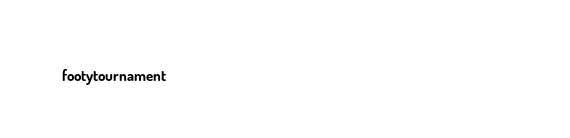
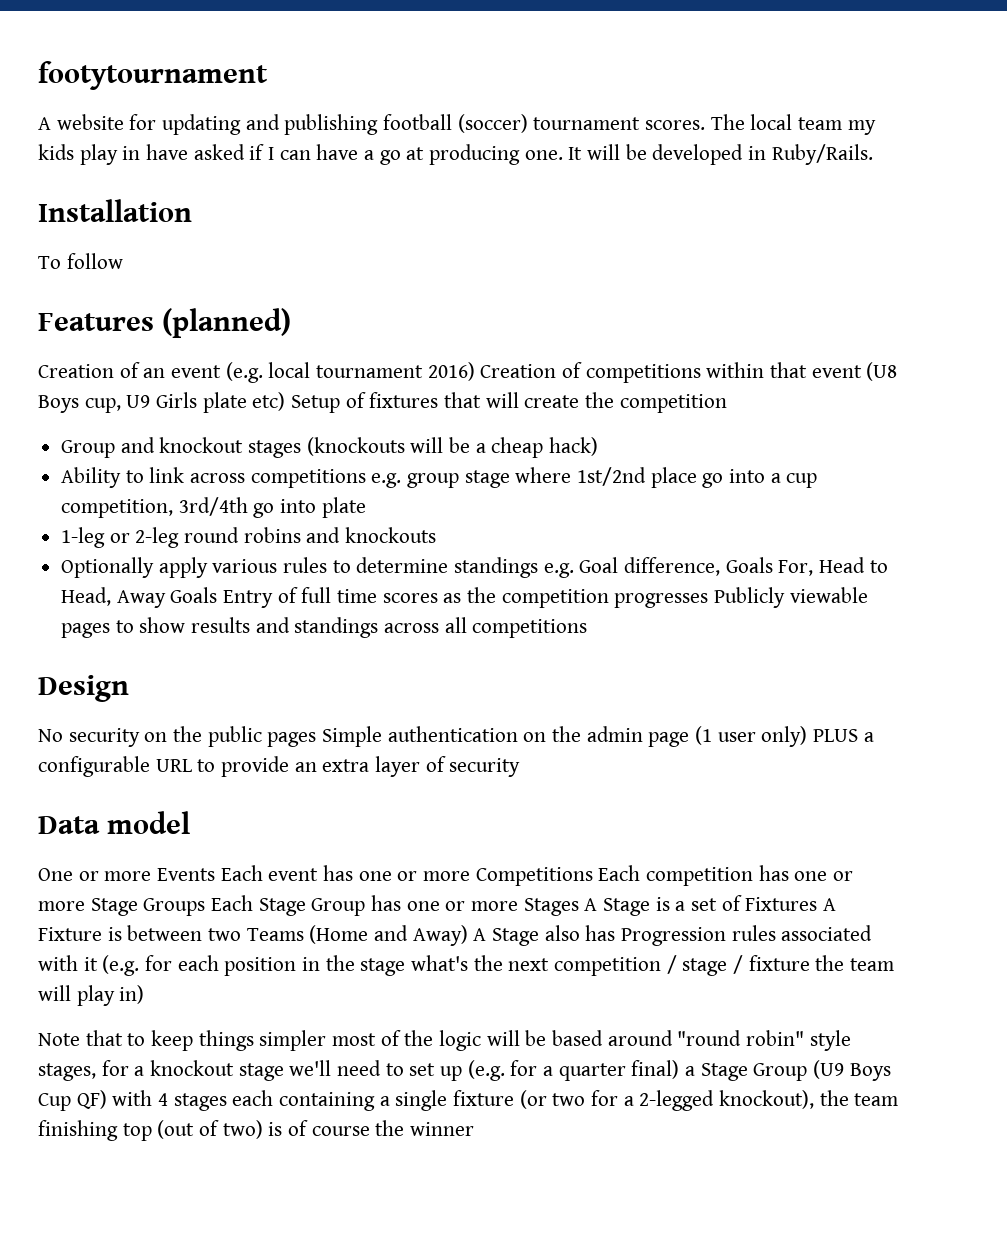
+ A website for updating and publishing football (soccer) tournament scores. The local team my kids play in have asked if I can have a go at producing one. It will be developed in Ruby/Rails.
+ Installation
+ To follow
+ Features (planned)
+ Creation of an event (e.g. local tournament 2016) Creation of competitions within that event (U8 Boys cup, U9 Girls plate etc) Setup of fixtures that will create the competition
+ Group and knockout stages (knockouts will be a cheap hack)
+ Ability to link across competitions e.g. group stage where 1st/2nd place go into a cup competition, 3rd/4th go into plate
+ 1-leg or 2-leg round robins and knockouts
+ Optionally apply various rules to determine standings e.g. Goal difference, Goals For, Head to Head, Away Goals Entry of full time scores as the competition progresses Publicly viewable pages to show results and standings across all competitions
+ Design
+ No security on the public pages Simple authentication on the admin page (1 user only) PLUS a configurable URL to provide an extra layer of security
+ Data model
+ One or more Events Each event has one or more Competitions Each competition has one or more Stage Groups Each Stage Group has one or more Stages A Stage is a set of Fixtures A Fixture is between two Teams (Home and Away) A Stage also has Progression rules associated with it (e.g. for each position in the stage what's the next competition / stage / fixture the team will play in)
+ Note that to keep things simpler most of the logic will be based around "round robin" style stages, for a knockout stage we'll need to set up (e.g. for a quarter final) a Stage Group (U9 Boys Cup QF) with 4 stages each containing a single fixture (or two for a 2-legged knockout), the team finishing top (out of two) is of course the winner

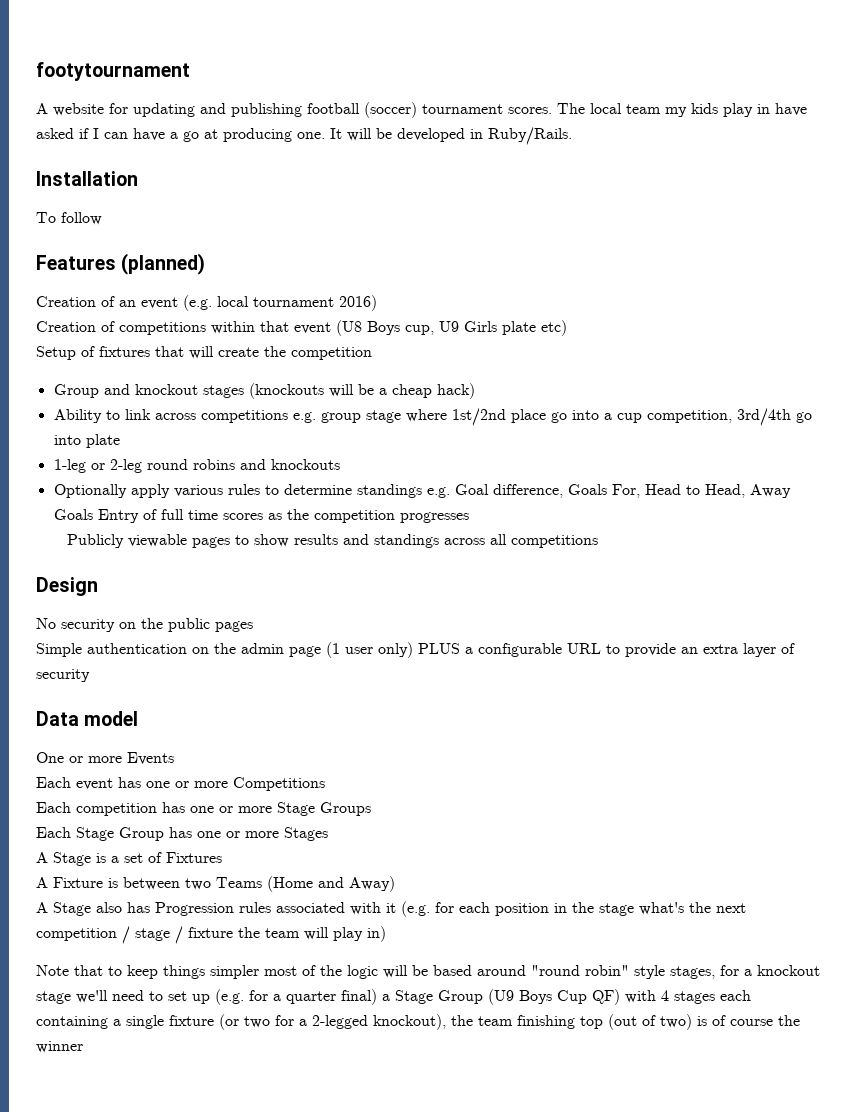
- Creation of an event (e.g. local tournament 2016) Creation of competitions within that event (U8 Boys cup, U9 Girls plate etc) Setup of fixtures that will create the competition
+ Creation of an event (e.g. local tournament 2016)
+ Creation of competitions within that event (U8 Boys cup, U9 Girls plate etc)
+ Setup of fixtures that will create the competition
- Optionally apply various rules to determine standings e.g. Goal difference, Goals For, Head to Head, Away Goals Entry of full time scores as the competition progresses Publicly viewable pages to show results and standings across all competitions
+ Optionally apply various rules to determine standings e.g. Goal difference, Goals For, Head to Head, Away Goals Entry of full time scores as the competition progresses
+ Publicly viewable pages to show results and standings across all competitions
- No security on the public pages Simple authentication on the admin page (1 user only) PLUS a configurable URL to provide an extra layer of security
+ No security on the public pages
+ Simple authentication on the admin page (1 user only) PLUS a configurable URL to provide an extra layer of security
- One or more Events Each event has one or more Competitions Each competition has one or more Stage Groups Each Stage Group has one or more Stages A Stage is a set of Fixtures A Fixture is between two Teams (Home and Away) A Stage also has Progression rules associated with it (e.g. for each position in the stage what's the next competition / stage / fixture the team will play in)
+ One or more Events
+ Each event has one or more Competitions
+ Each competition has one or more Stage Groups
+ Each Stage Group has one or more Stages
+ A Stage is a set of Fixtures
+ A Fixture is between two Teams (Home and Away)
+ A Stage also has Progression rules associated with it (e.g. for each position in the stage what's the next competition / stage / fixture the team will play in)

